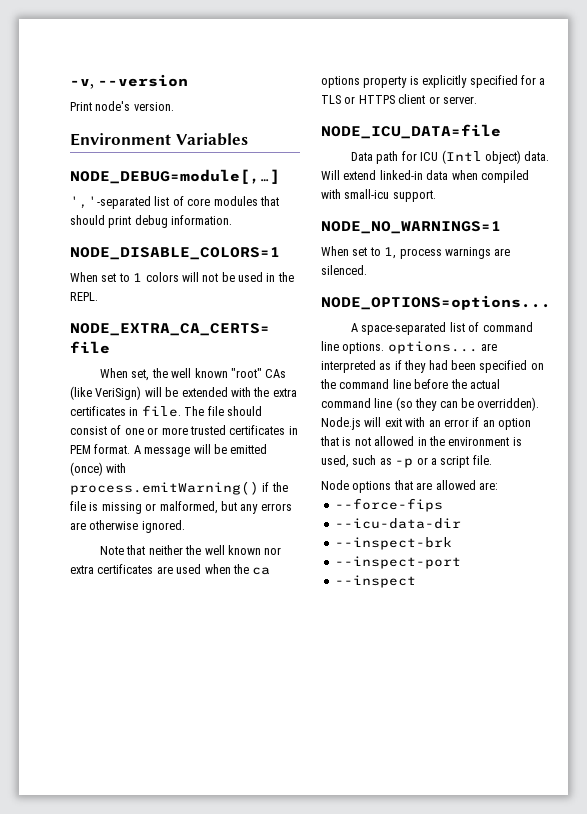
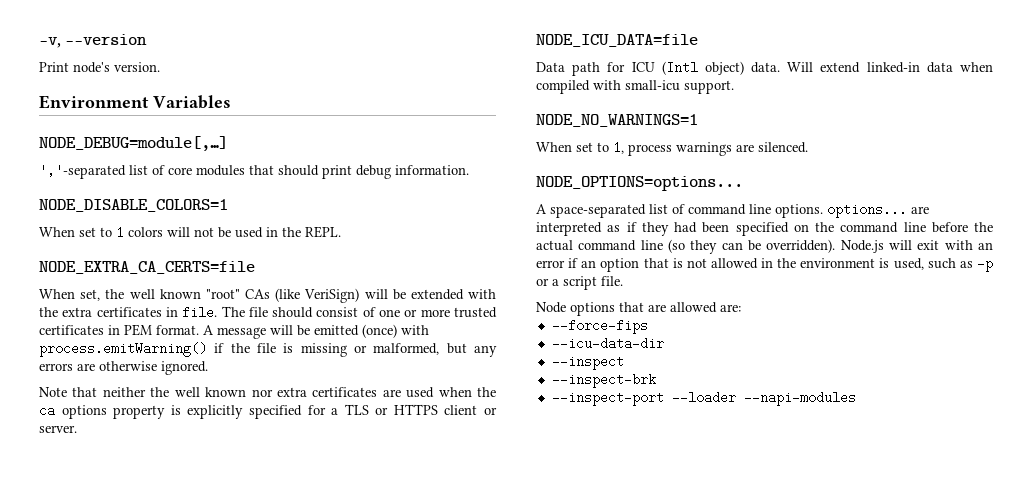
+ --inspect
- --inspect-port
- --inspect
+ --inspect-port --loader --napi-modules

